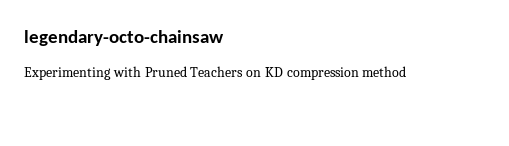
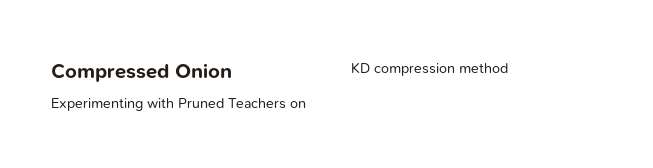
- legendary-octo-chainsaw
+ Compressed Onion

